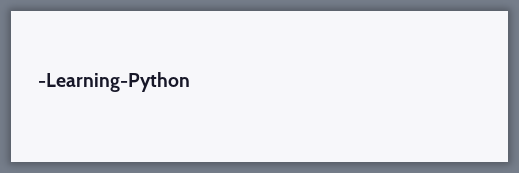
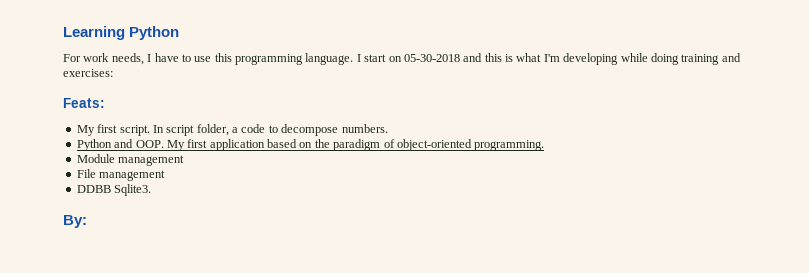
- -Learning-Python
+ Learning Python
+ For work needs, I have to use this programming language. I start on 05-30-2018 and this is what I'm developing while doing training and exercises:
+ Feats:
+ My first script. In script folder, a code to decompose numbers.
+ Python and OOP. My first application based on the paradigm of object-oriented programming.
+ Module management
+ File management
+ DDBB Sqlite3.
+ By:

